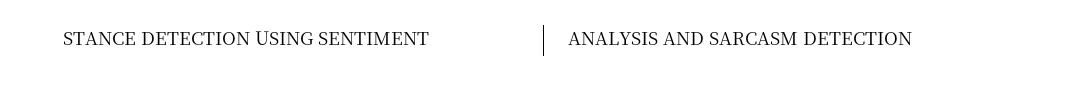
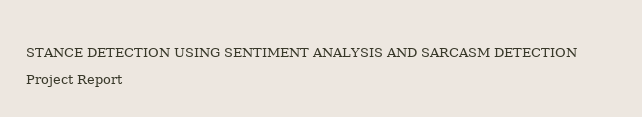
+ Project Report

